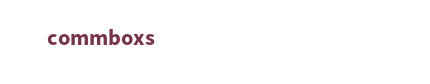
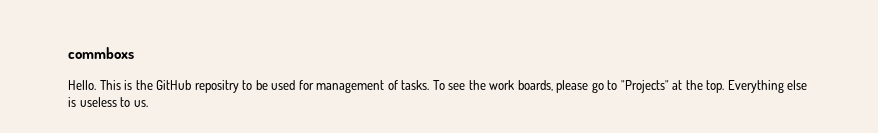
+ Hello. This is the GitHub repositry to be used for management of tasks. To see the work boards, please go to "Projects" at the top. Everything else is useless to us.

